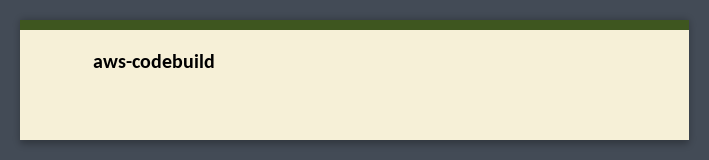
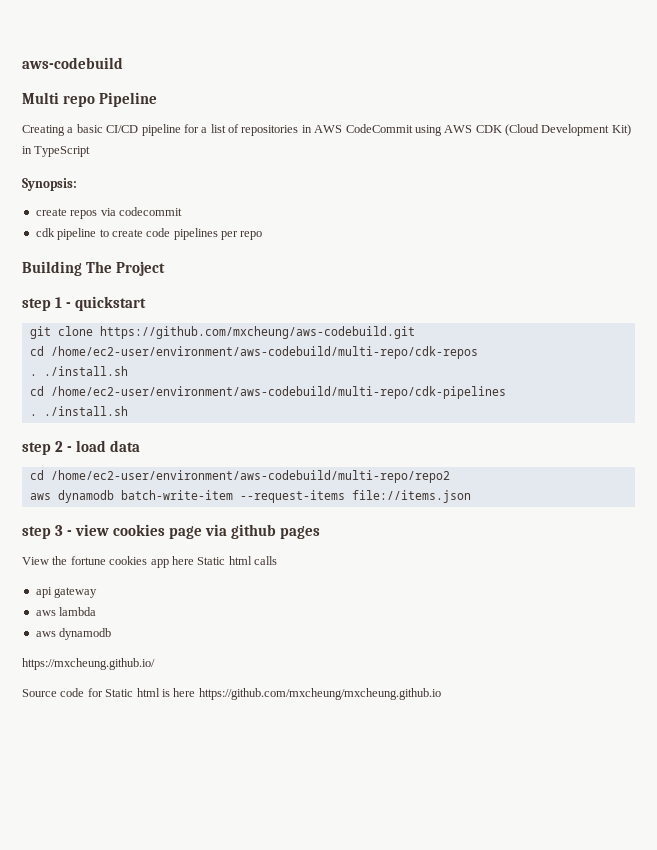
+ Multi repo Pipeline
+ Creating a basic CI/CD pipeline for a list of repositories in AWS CodeCommit using AWS CDK (Cloud Development Kit) in TypeScript
+ Synopsis:
+ create repos via codecommit
+ cdk pipeline to create code pipelines per repo
+ Building The Project
+ step 1 - quickstart
+ git clone https://github.com/mxcheung/aws-codebuild.git
+ cd /home/ec2-user/environment/aws-codebuild/multi-repo/cdk-repos
+ . ./install.sh
+ cd /home/ec2-user/environment/aws-codebuild/multi-repo/cdk-pipelines
+ . ./install.sh
+ step 2 - load data
+ cd /home/ec2-user/environment/aws-codebuild/multi-repo/repo2
+ aws dynamodb batch-write-item --request-items file://items.json
+ step 3 - view cookies page via github pages
+ View the fortune cookies app here Static html calls
+ api gateway
+ aws lambda
+ aws dynamodb
+ https://mxcheung.github.io/
+ Source code for Static html is here https://github.com/mxcheung/mxcheung.github.io

